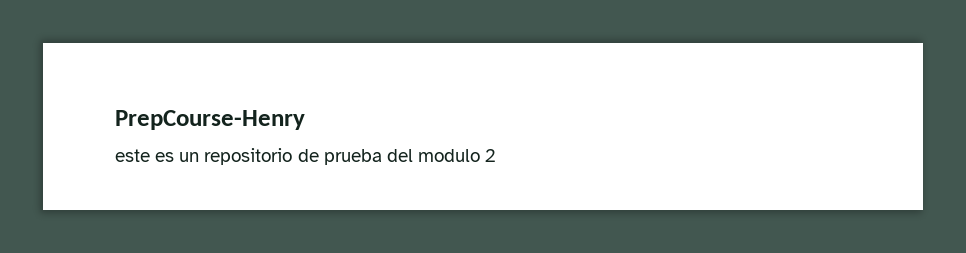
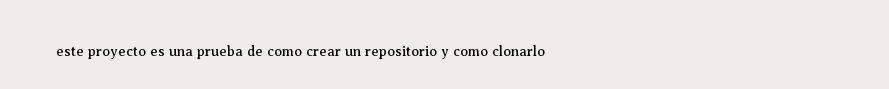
- PrepCourse-Henry
- este es un repositorio de prueba del modulo 2
+ este proyecto es una prueba de como crear un repositorio y como clonarlo

